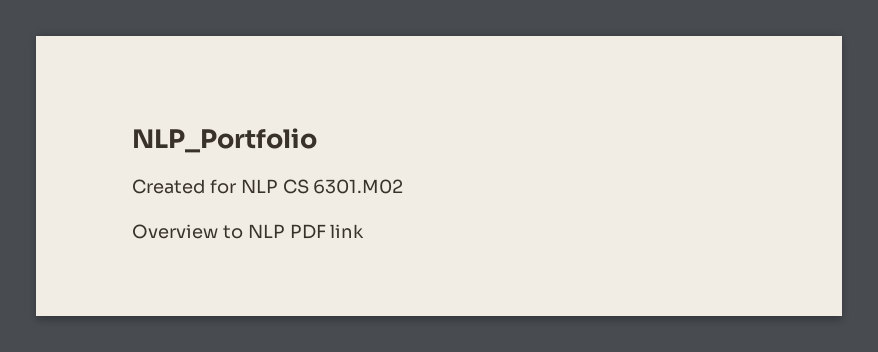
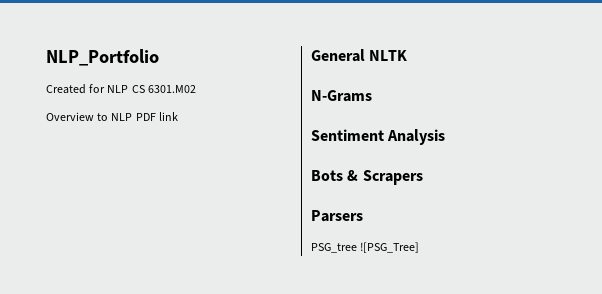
+ General NLTK
+ N-Grams
+ Sentiment Analysis
+ Bots & Scrapers
+ Parsers
+ PSG_tree ![PSG_Tree]

